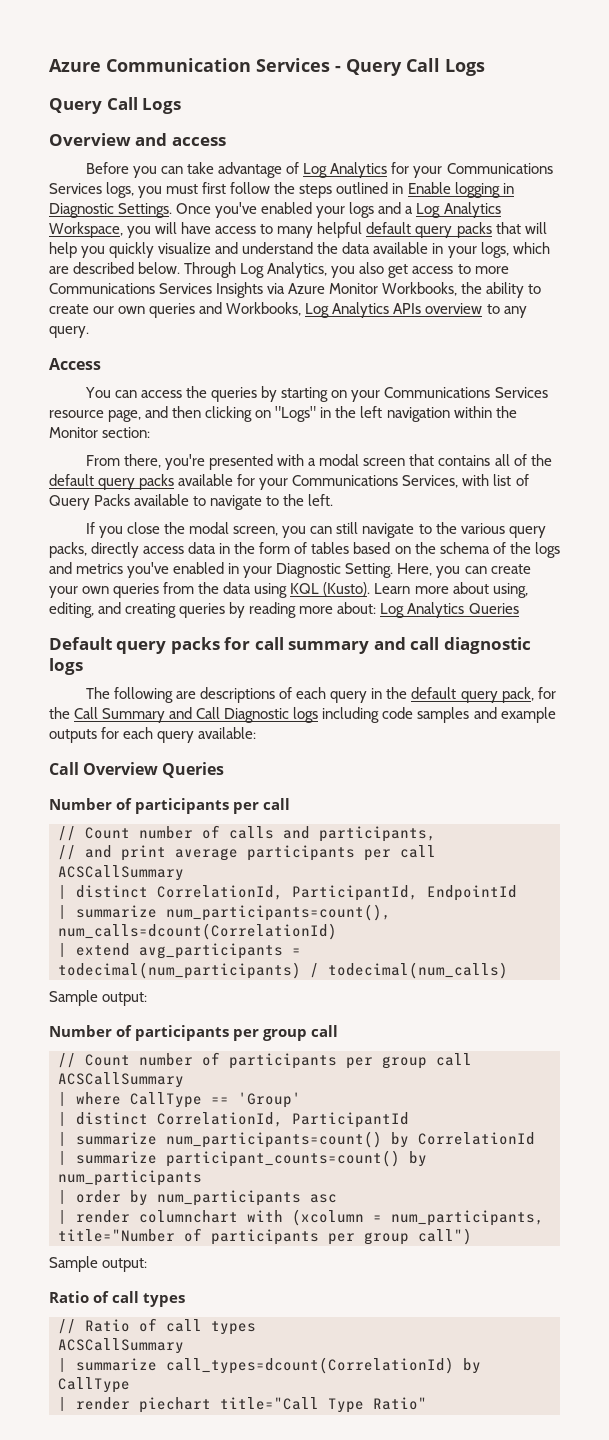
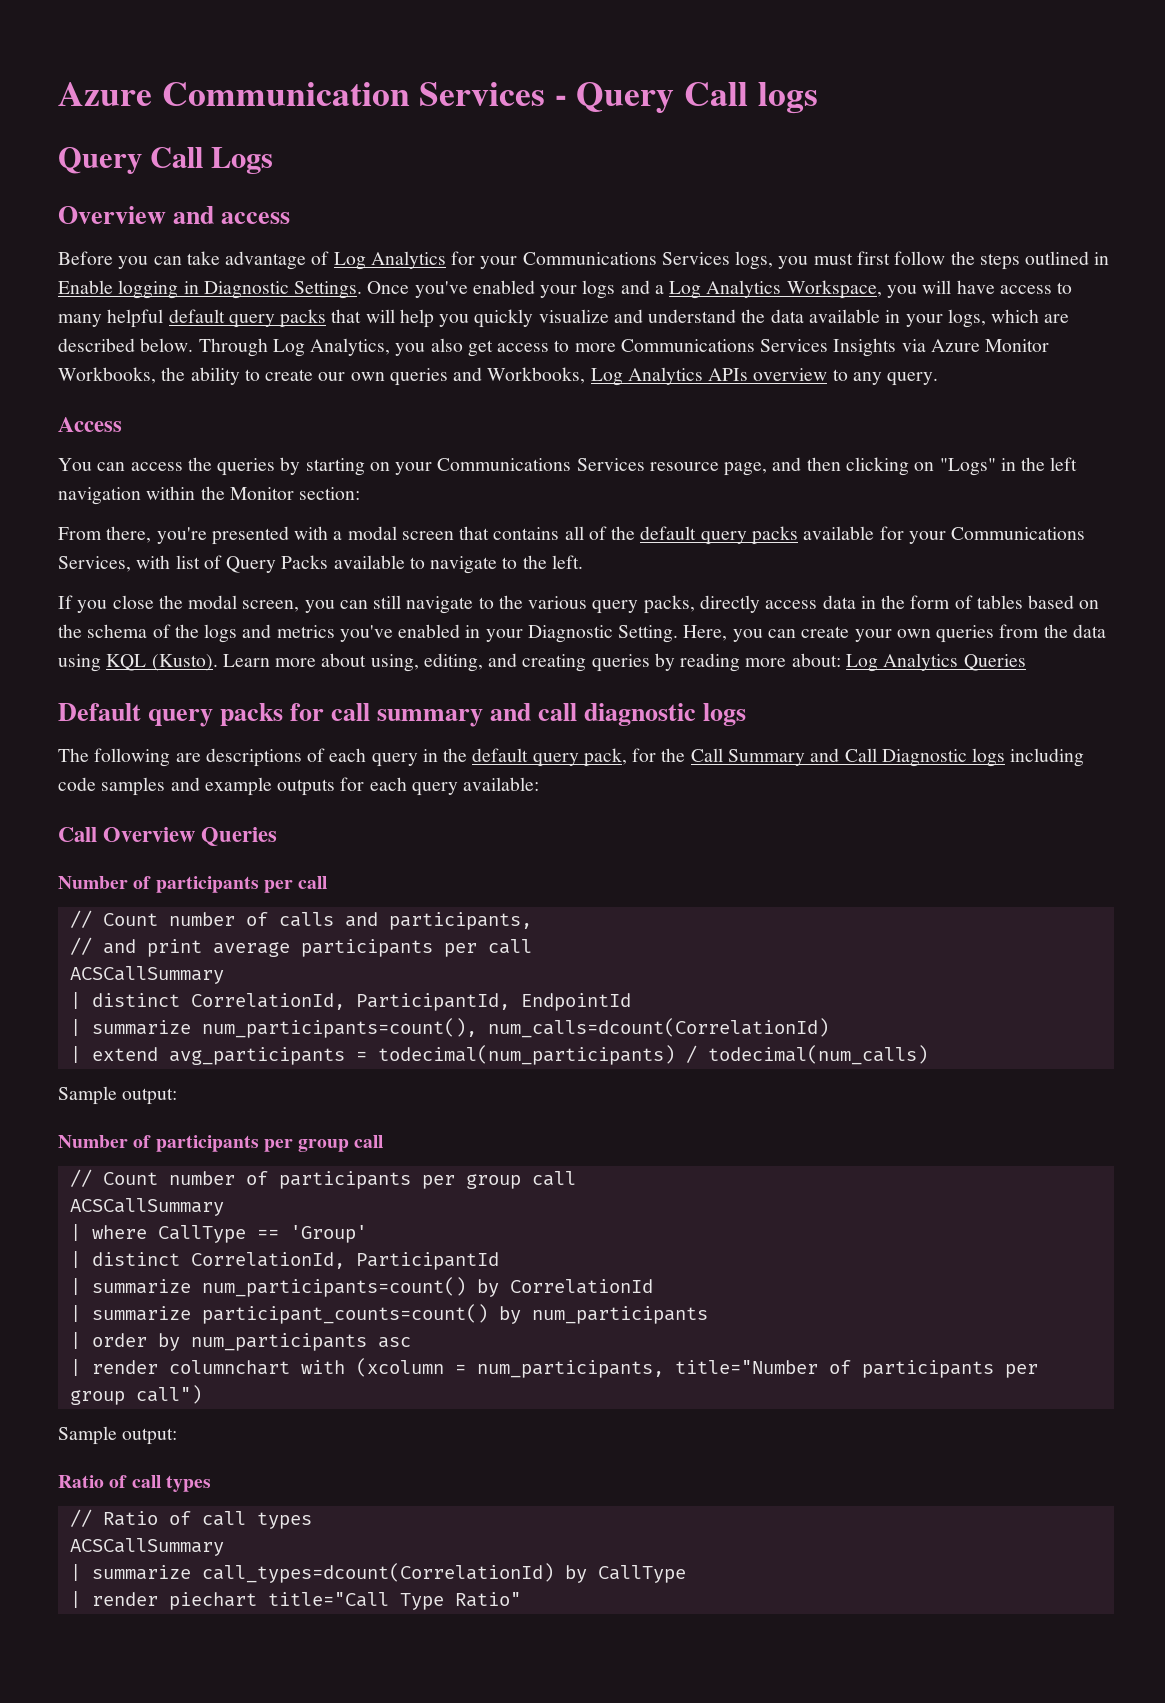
- Azure Communication Services - Query Call Logs
+ Azure Communication Services - Query Call logs

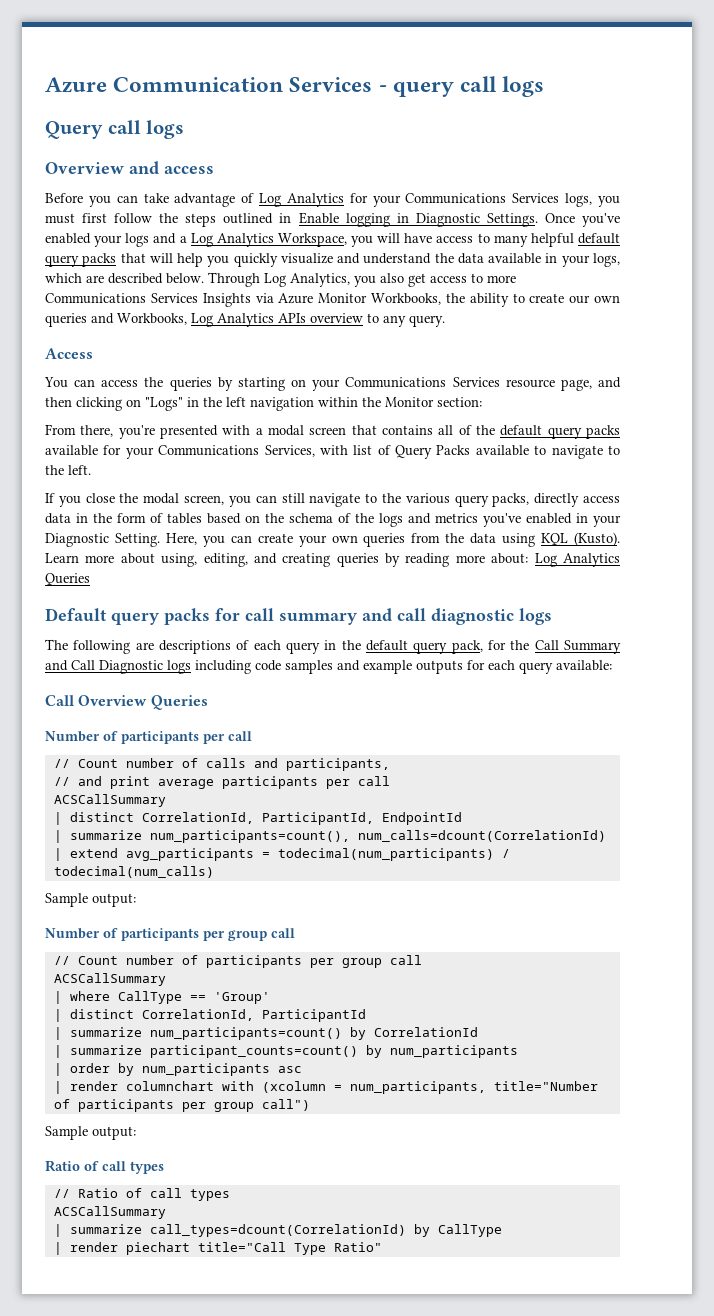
- Azure Communication Services - Query Call logs
+ Azure Communication Services - query call logs
- Query Call Logs
+ Query call logs

